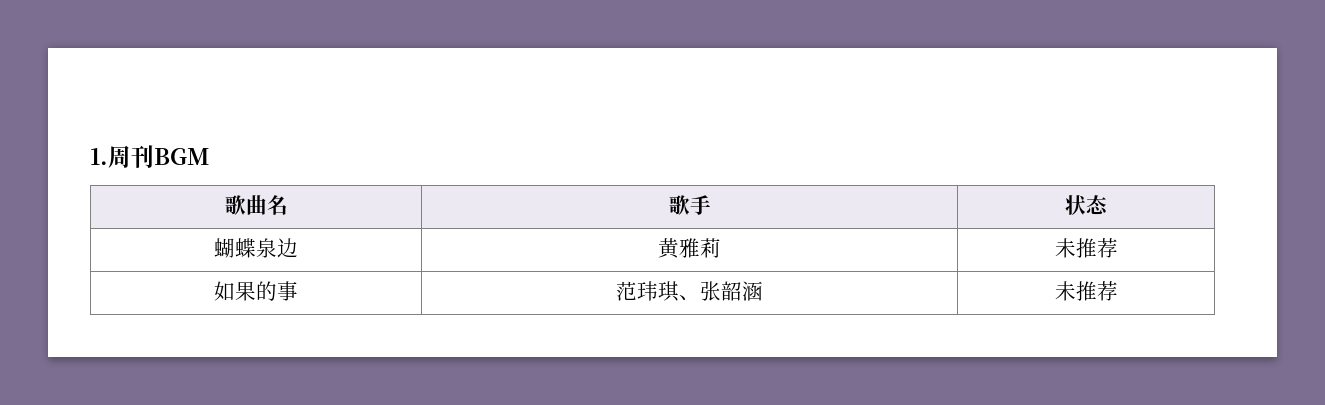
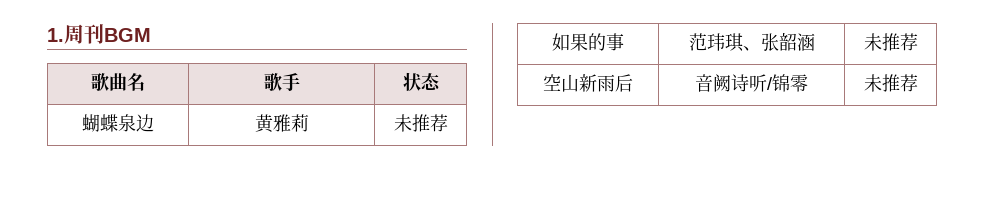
+ 空山新雨后 | 音阙诗听/锦零 | 未推荐

